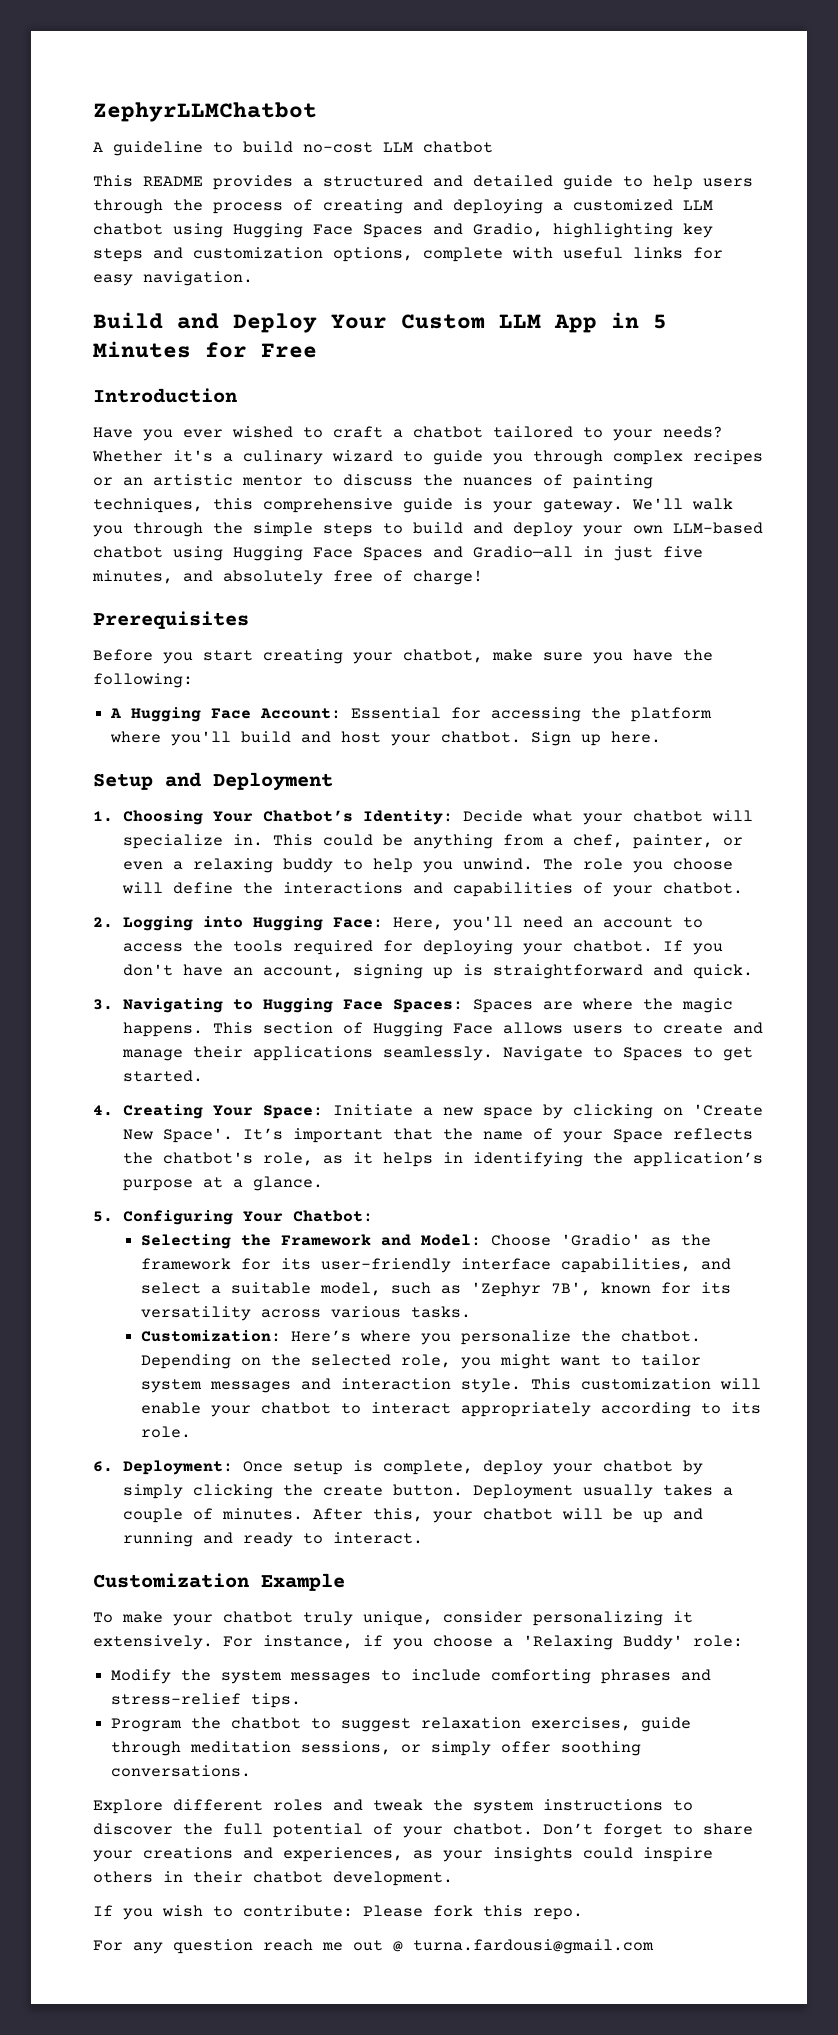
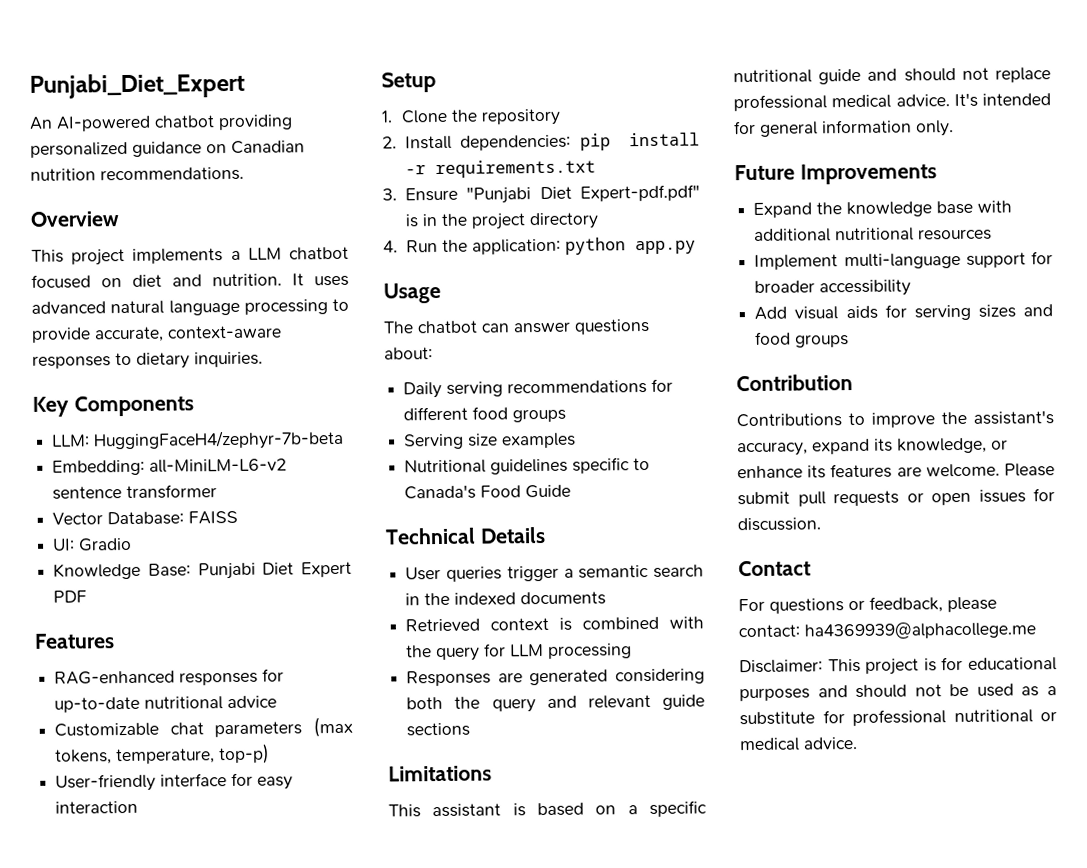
- ZephyrLLMChatbot
- A guideline to build no-cost LLM chatbot
- This README provides a structured and detailed guide to help users through the process of creating and deploying a customized LLM chatbot using Hugging Face Spaces and Gradio, highlighting key steps and customization options, complete with useful links for easy navigation.
- Build and Deploy Your Custom LLM App in 5 Minutes for Free
- Introduction
- Have you ever wished to craft a chatbot tailored to your needs? Whether it's a culinary wizard to guide you through complex recipes or an artistic mentor to discuss the nuances of painting techniques, this comprehensive guide is your gateway. We'll walk you through the simple steps to build and deploy your own LLM-based chatbot using Hugging Face Spaces and Gradio—all in just five minutes, and absolutely free of charge!
- Prerequisites
- Before you start creating your chatbot, make sure you have the following:
- A Hugging Face Account: Essential for accessing the platform where you'll build and host your chatbot. Sign up here.
- Setup and Deployment
- 1. Choosing Your Chatbot’s Identity: Decide what your chatbot will specialize in. This could be anything from a chef, painter, or even a relaxing buddy to help you unwind. The role you choose will define the interactions and capabilities of your chatbot.
- 2. Logging into Hugging Face: Here, you'll need an account to access the tools required for deploying your chatbot. If you don't have an account, signing up is straightforward and quick.
- 3. Navigating to Hugging Face Spaces: Spaces are where the magic happens. This section of Hugging Face allows users to create and manage their applications seamlessly. Navigate to Spaces to get started.
- 4. Creating Your Space: Initiate a new space by clicking on 'Create New Space'. It’s important that the name of your Space reflects the chatbot's role, as it helps in identifying the application’s purpose at a glance.
- 5. Configuring Your Chatbot:
- Selecting the Framework and Model: Choose 'Gradio' as the framework for its user-friendly interface capabilities, and select a suitable model, such as 'Zephyr 7B', known for its versatility across various tasks.
- Customization: Here’s where you personalize the chatbot. Depending on the selected role, you might want to tailor system messages and interaction style. This customization will enable your chatbot to interact appropriately according to its role.
- 6. Deployment: Once setup is complete, deploy your chatbot by simply clicking the create button. Deployment usually takes a couple of minutes. After this, your chatbot will be up and running and ready to interact.
- Customization Example
- To make your chatbot truly unique, consider personalizing it extensively. For instance, if you choose a 'Relaxing Buddy' role:
- Modify the system messages to include comforting phrases and stress-relief tips.
- Program the chatbot to suggest relaxation exercises, guide through meditation sessions, or simply offer soothing conversations.
- Explore different roles and tweak the system instructions to discover the full potential of your chatbot. Don’t forget to share your creations and experiences, as your insights could inspire others in their chatbot development.
- If you wish to contribute: Please fork this repo.
- For any question reach me out @ turna.fardousi@gmail.com
+ Punjabi_Diet_Expert
+ An AI-powered chatbot providing personalized guidance on Canadian nutrition recommendations.
+ Overview
+ This project implements a LLM chatbot focused on diet and nutrition. It uses advanced natural language processing to provide accurate, context-aware responses to dietary inquiries.
+ Key Components
+ LLM: HuggingFaceH4/zephyr-7b-beta
+ Embedding: all-MiniLM-L6-v2 sentence transformer
+ Vector Database: FAISS
+ UI: Gradio
+ Knowledge Base: Punjabi Diet Expert PDF
+ Features
+ RAG-enhanced responses for up-to-date nutritional advice
+ Customizable chat parameters (max tokens, temperature, top-p)
+ User-friendly interface for easy interaction
+ Setup
+ 1. Clone the repository
+ 2. Install dependencies: pip install -r requirements.txt
+ 3. Ensure "Punjabi Diet Expert-pdf.pdf" is in the project directory
+ 4. Run the application: python app.py
+ Usage
+ The chatbot can answer questions about:
+ Daily serving recommendations for different food groups
+ Serving size examples
+ Nutritional guidelines specific to Canada's Food Guide
+ Technical Details
+ User queries trigger a semantic search in the indexed documents
+ Retrieved context is combined with the query for LLM processing
+ Responses are generated considering both the query and relevant guide sections
+ Limitations
+ This assistant is based on a specific nutritional guide and should not replace professional medical advice. It's intended for general information only.
+ Future Improvements
+ Expand the knowledge base with additional nutritional resources
+ Implement multi-language support for broader accessibility
+ Add visual aids for serving sizes and food groups
+ Contribution
+ Contributions to improve the assistant's accuracy, expand its knowledge, or enhance its features are welcome. Please submit pull requests or open issues for discussion.
+ Contact
+ For questions or feedback, please contact: ha4369939@alphacollege.me
+ Disclaimer: This project is for educational purposes and should not be used as a substitute for professional nutritional or medical advice.

